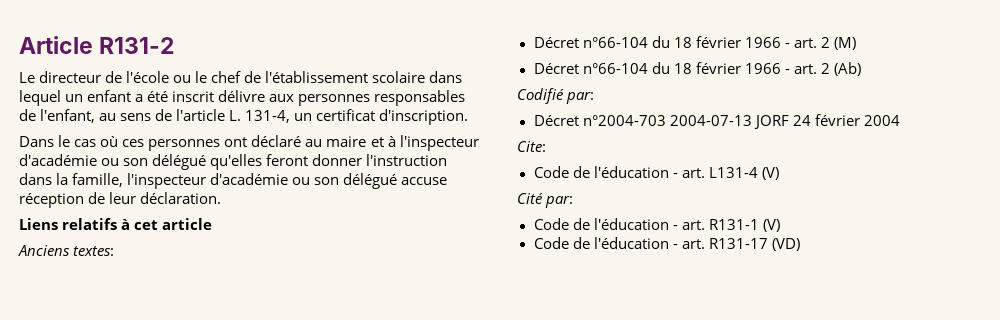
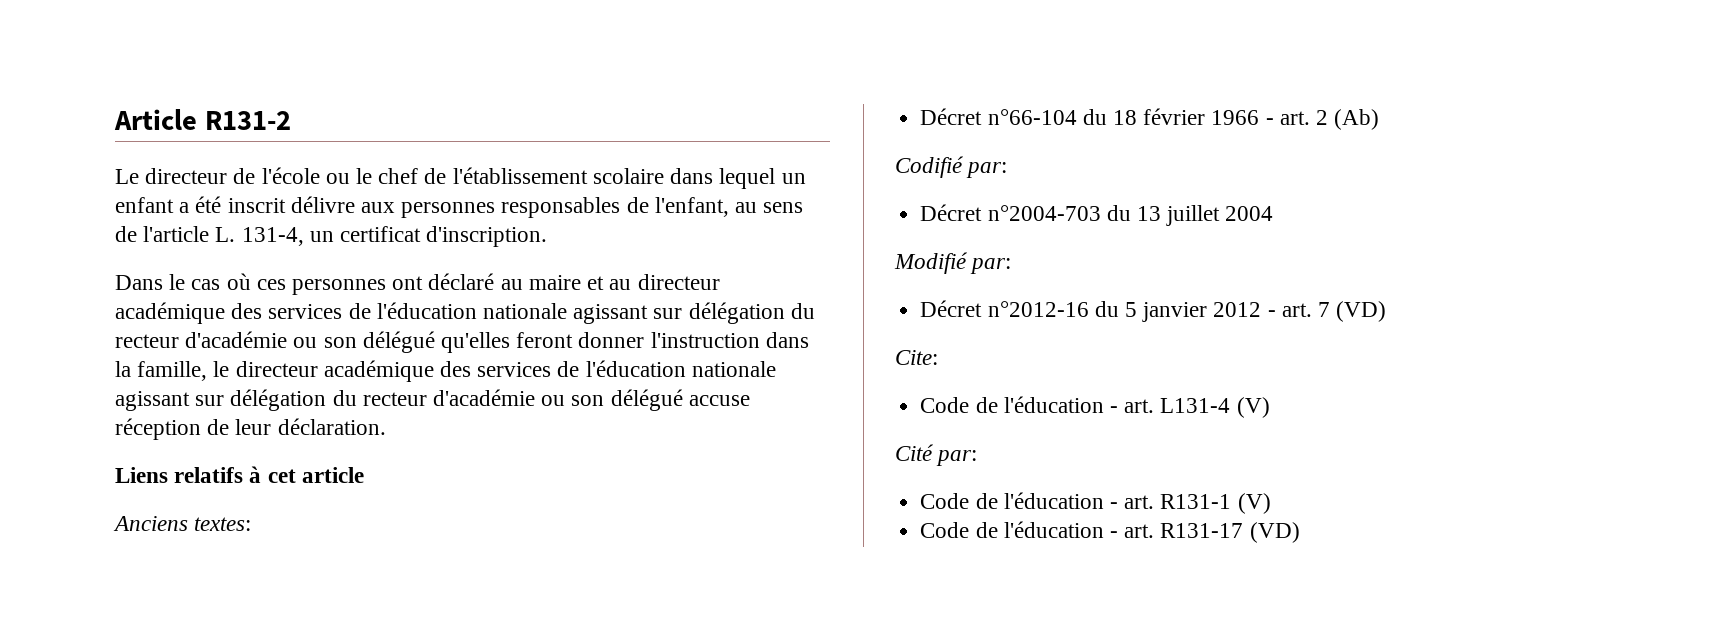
- Dans le cas où ces personnes ont déclaré au maire et à l'inspecteur d'académie ou son délégué qu'elles feront donner l'instruction dans la famille, l'inspecteur d'académie ou son délégué accuse réception de leur déclaration.
+ Dans le cas où ces personnes ont déclaré au maire et au directeur académique des services de l'éducation nationale agissant sur délégation du recteur d'académie ou son délégué qu'elles feront donner l'instruction dans la famille, le directeur académique des services de l'éducation nationale agissant sur délégation du recteur d'académie ou son délégué accuse réception de leur déclaration.
- Décret n°66-104 du 18 février 1966 - art. 2 (M)
- Décret n°2004-703 2004-07-13 JORF 24 février 2004
+ Décret n°2004-703 du 13 juillet 2004
+ Modifié par:
+ Décret n°2012-16 du 5 janvier 2012 - art. 7 (VD)

